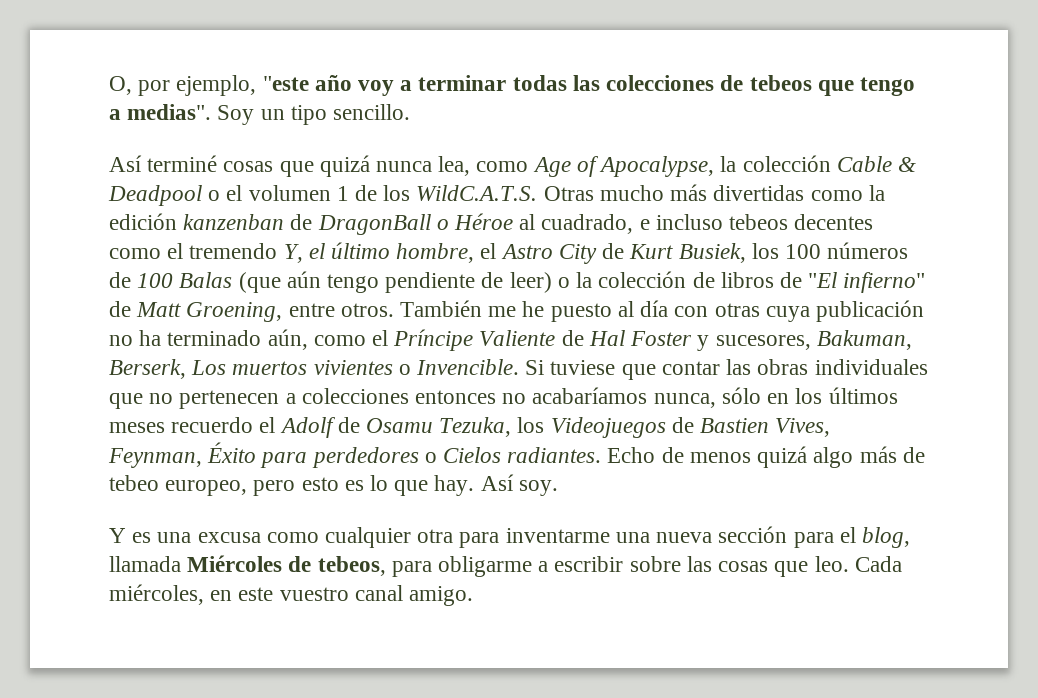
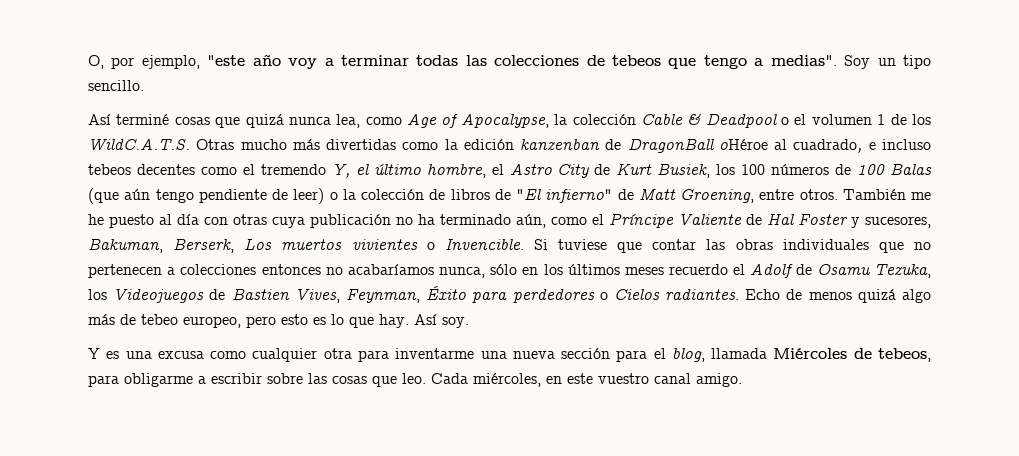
- Así terminé cosas que quizá nunca lea, como Age of Apocalypse, la colección Cable & Deadpool o el volumen 1 de los WildC.A.T.S. Otras mucho más divertidas como la edición kanzenban de DragonBall o Héroe al cuadrado, e incluso tebeos decentes como el tremendo Y, el último hombre, el Astro City de Kurt Busiek, los 100 números de 100 Balas (que aún tengo pendiente de leer) o la colección de libros de "El infierno" de Matt Groening, entre otros.
+ Así terminé cosas que quizá nunca lea, como Age of Apocalypse, la colección Cable & Deadpool o el volumen 1 de los WildC.A.T.S. Otras mucho más divertidas como la edición kanzenban de DragonBall oHéroe al cuadrado, e incluso tebeos decentes como el tremendo Y, el último hombre, el Astro City de Kurt Busiek, los 100 números de 100 Balas (que aún tengo pendiente de leer) o la colección de libros de "El infierno" de Matt Groening, entre otros.

